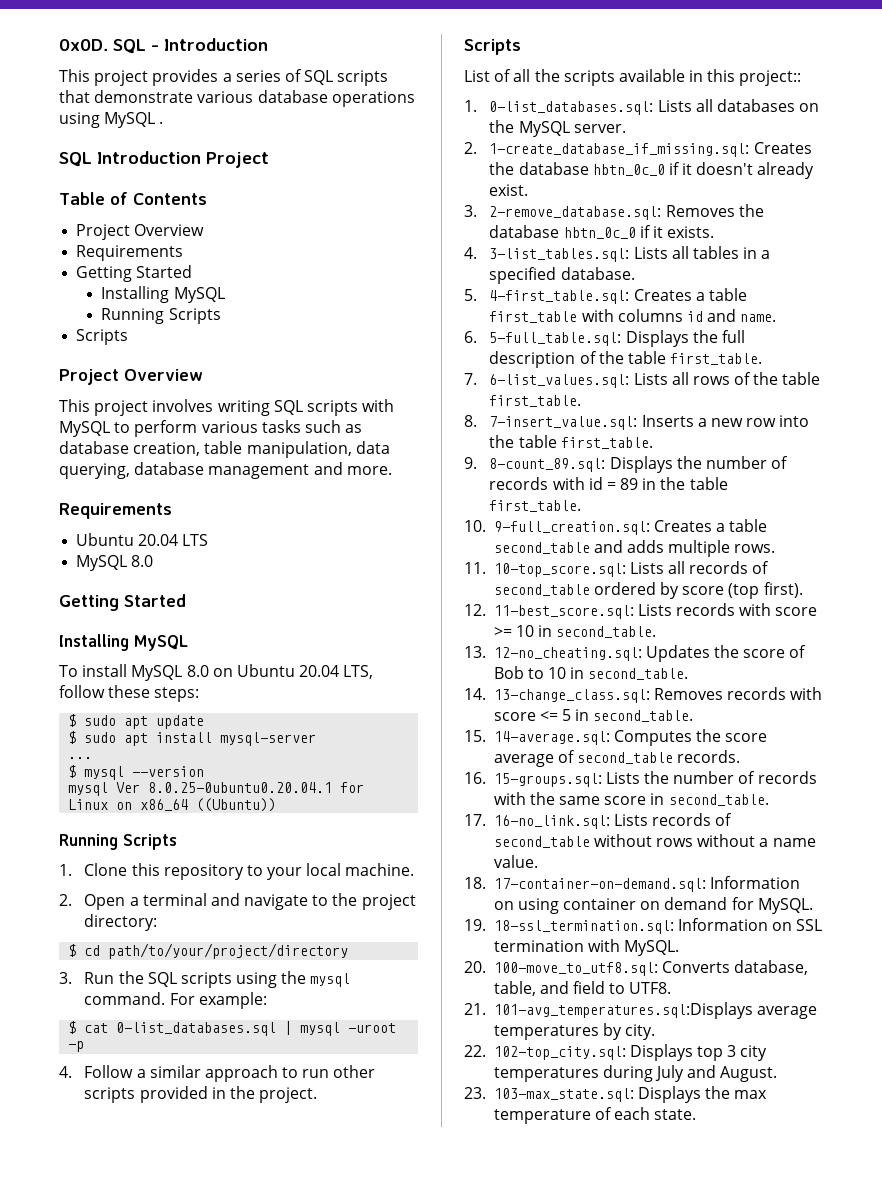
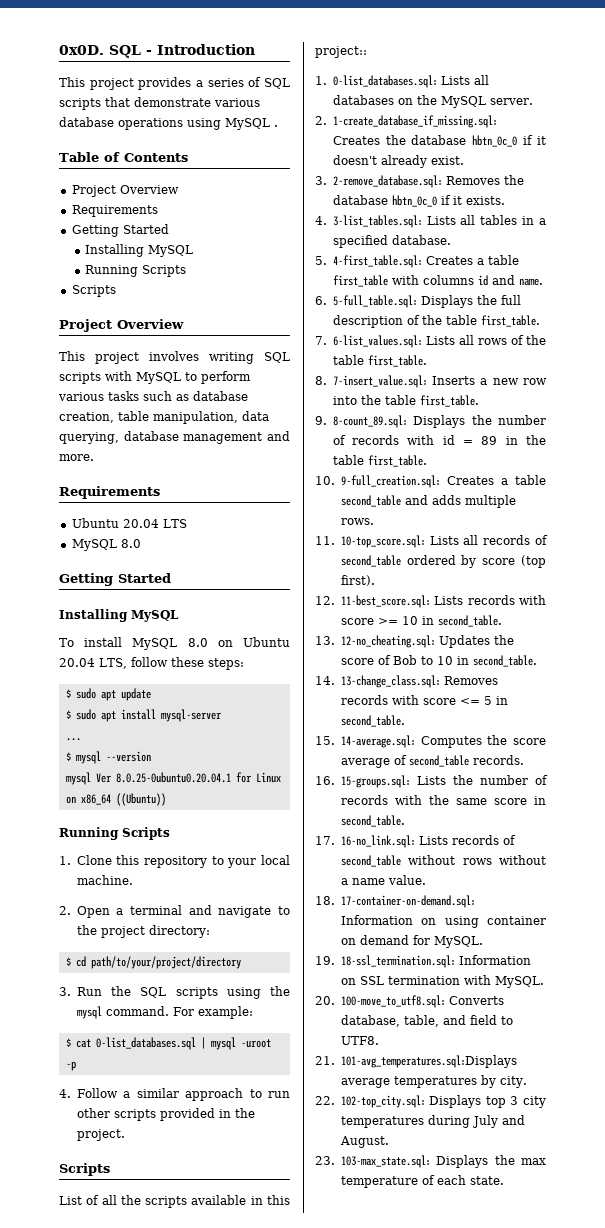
- SQL Introduction Project

